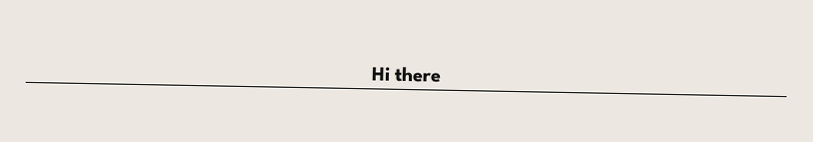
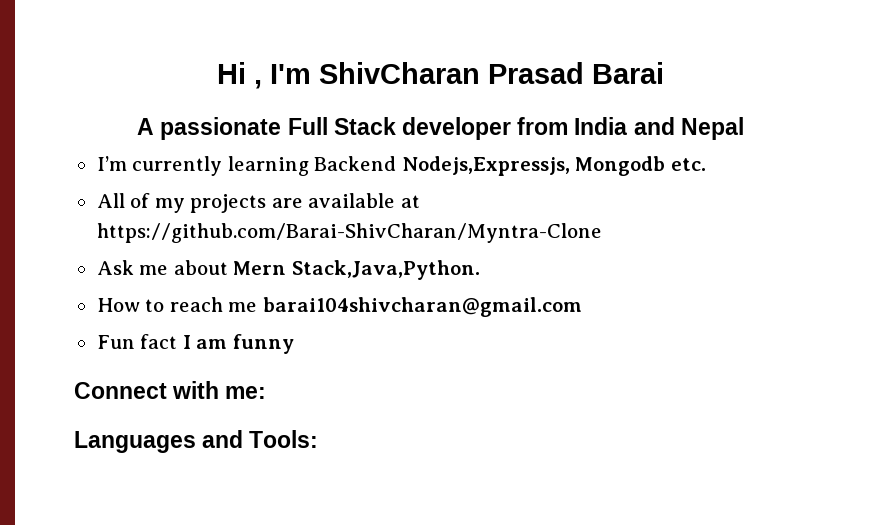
- Hi there
+ Hi , I'm ShivCharan Prasad Barai
+ A passionate Full Stack developer from India and Nepal
+ I’m currently learning Backend Nodejs,Expressjs, Mongodb etc.
+ All of my projects are available at https://github.com/Barai-ShivCharan/Myntra-Clone
+ Ask me about Mern Stack,Java,Python.
+ How to reach me barai104shivcharan@gmail.com
+ Fun fact I am funny
+ Connect with me:
+ Languages and Tools:

